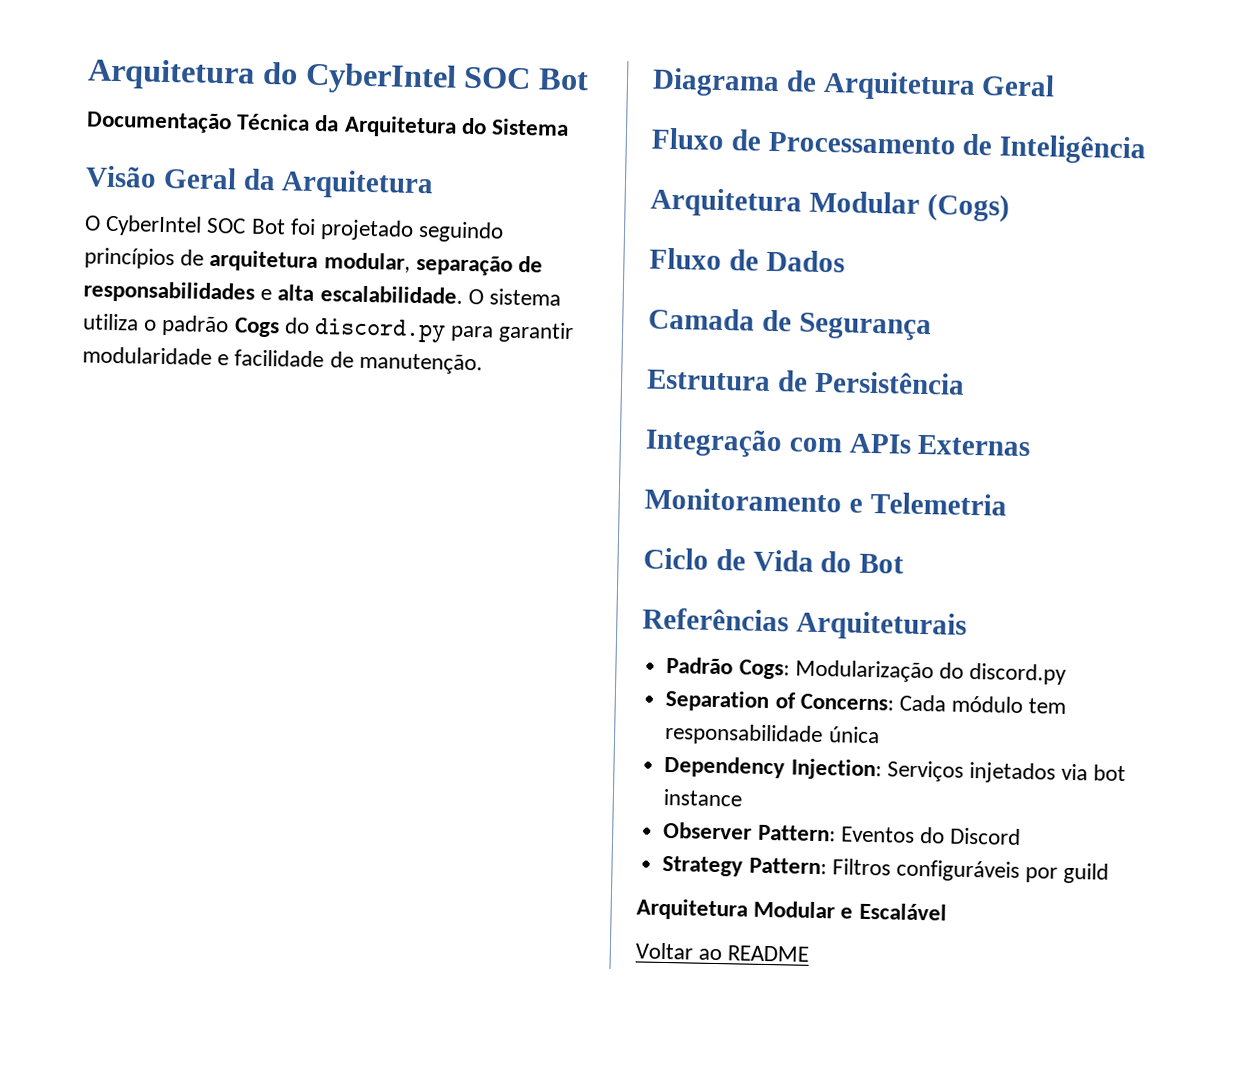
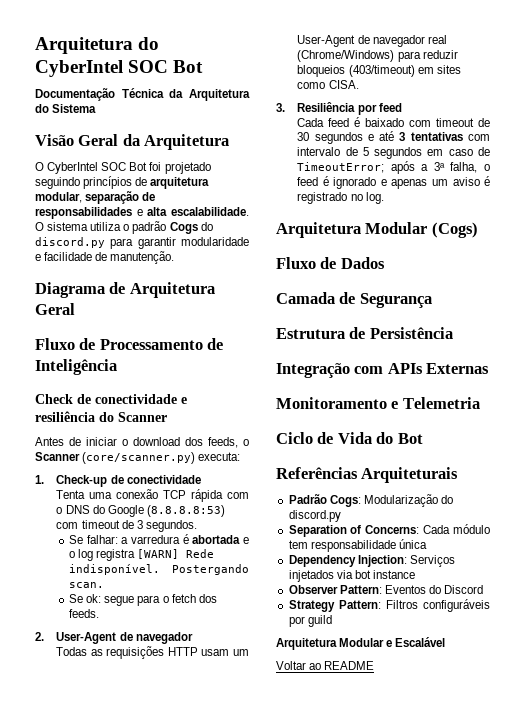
+ Check de conectividade e resiliência do Scanner
+ Antes de iniciar o download dos feeds, o Scanner (core/scanner.py) executa:
+ 1. Check-up de conectividade
+ Tenta uma conexão TCP rápida com o DNS do Google (8.8.8.8:53) com timeout de 3 segundos.
+ Se falhar: a varredura é abortada e o log registra [WARN] Rede indisponível. Postergando scan.
+ Se ok: segue para o fetch dos feeds.
+ 2. User-Agent de navegador
+ Todas as requisições HTTP usam um User-Agent de navegador real (Chrome/Windows) para reduzir bloqueios (403/timeout) em sites como CISA.
+ 3. Resiliência por feed
+ Cada feed é baixado com timeout de 30 segundos e até 3 tentativas com intervalo de 5 segundos em caso de TimeoutError; após a 3ª falha, o feed é ignorado e apenas um aviso é registrado no log.

